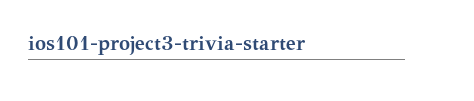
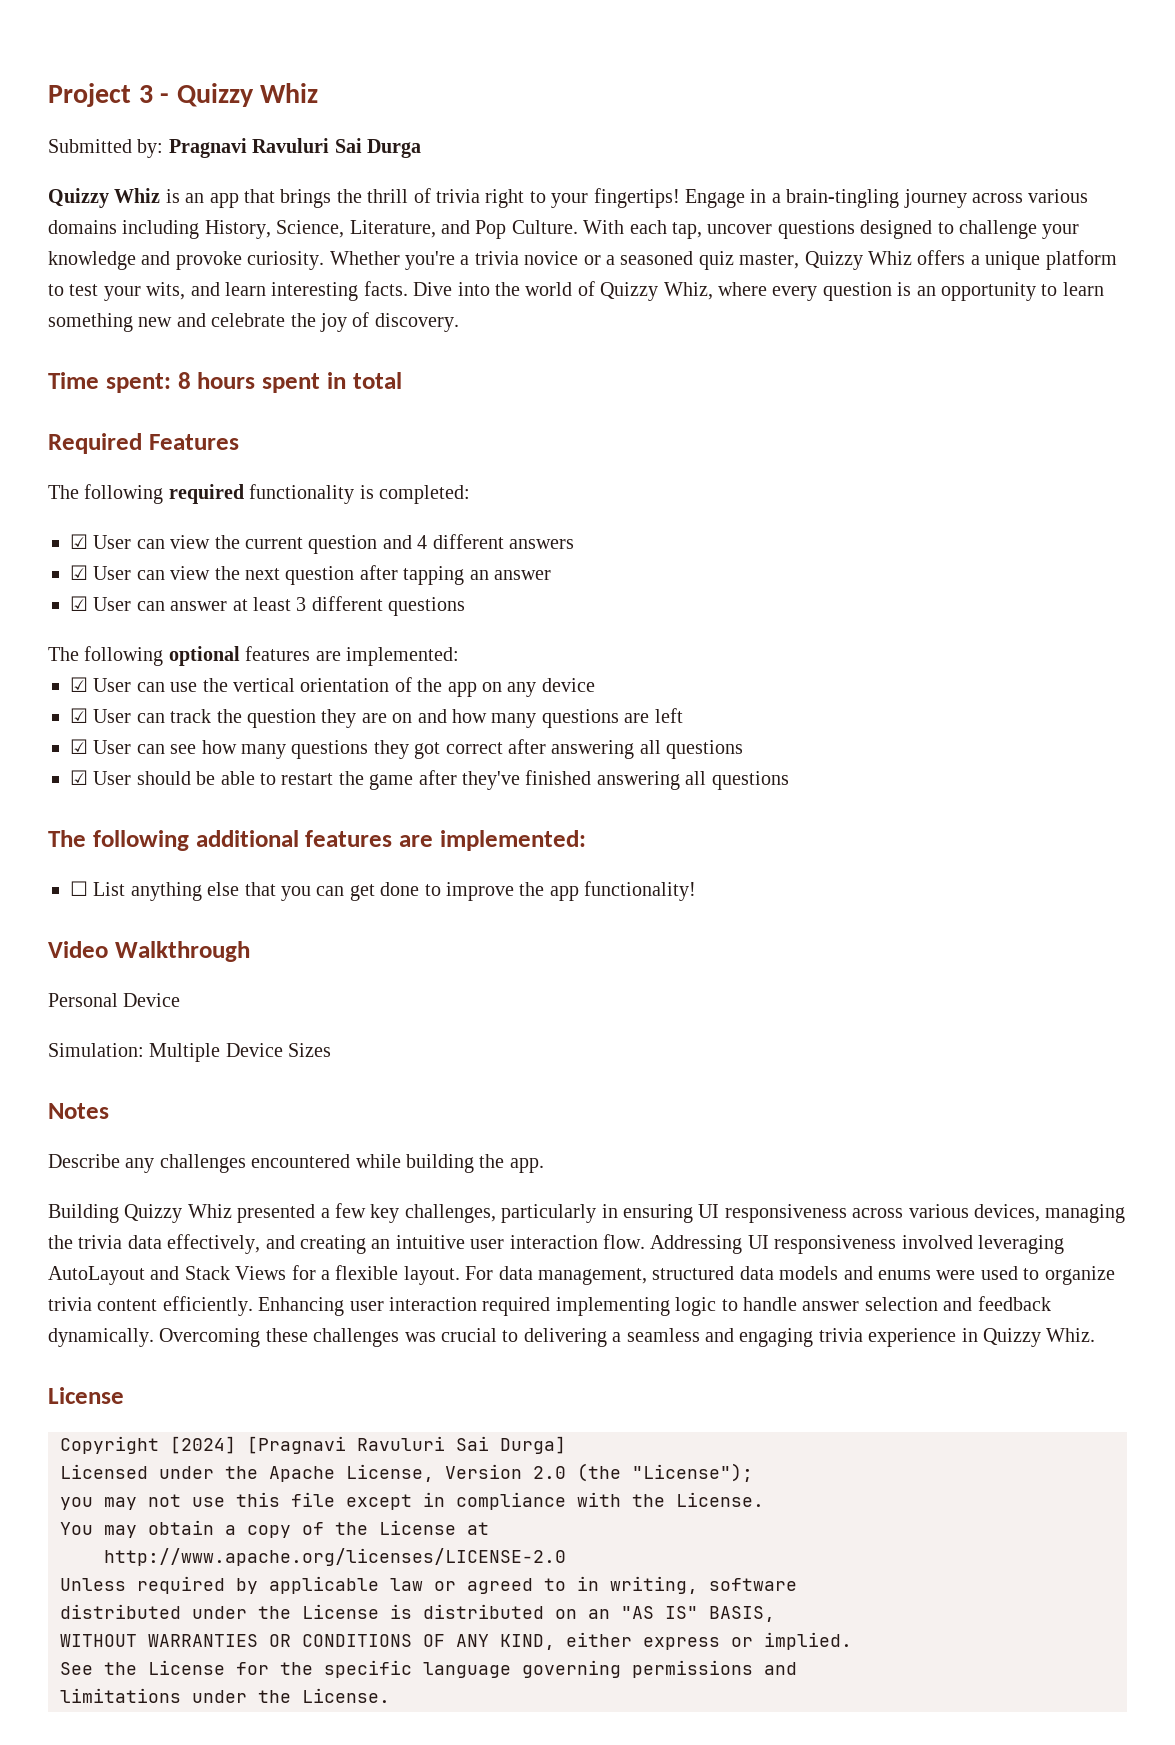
- ios101-project3-trivia-starter
+ Project 3 - Quizzy Whiz
+ Submitted by: Pragnavi Ravuluri Sai Durga
+ Quizzy Whiz is an app that brings the thrill of trivia right to your fingertips! Engage in a brain-tingling journey across various domains including History, Science, Literature, and Pop Culture. With each tap, uncover questions designed to challenge your knowledge and provoke curiosity. Whether you're a trivia novice or a seasoned quiz master, Quizzy Whiz offers a unique platform to test your wits, and learn interesting facts. Dive into the world of Quizzy Whiz, where every question is an opportunity to learn something new and celebrate the joy of discovery.
+ Time spent: 8 hours spent in total
+ Required Features
+ The following required functionality is completed:
+ ☑ User can view the current question and 4 different answers
+ ☑ User can view the next question after tapping an answer
+ ☑ User can answer at least 3 different questions
+ The following optional features are implemented:
+ ☑ User can use the vertical orientation of the app on any device
+ ☑ User can track the question they are on and how many questions are left
+ ☑ User can see how many questions they got correct after answering all questions
+ ☑ User should be able to restart the game after they've finished answering all questions
+ The following additional features are implemented:
+ ☐ List anything else that you can get done to improve the app functionality!
+ Video Walkthrough
+ Personal Device
+ Simulation: Multiple Device Sizes
+ Notes
+ Describe any challenges encountered while building the app.
+ Building Quizzy Whiz presented a few key challenges, particularly in ensuring UI responsiveness across various devices, managing the trivia data effectively, and creating an intuitive user interaction flow. Addressing UI responsiveness involved leveraging AutoLayout and Stack Views for a flexible layout. For data management, structured data models and enums were used to organize trivia content efficiently. Enhancing user interaction required implementing logic to handle answer selection and feedback dynamically. Overcoming these challenges was crucial to delivering a seamless and engaging trivia experience in Quizzy Whiz.
+ License
+ Copyright [2024] [Pragnavi Ravuluri Sai Durga]
+ Licensed under the Apache License, Version 2.0 (the "License");
+ you may not use this file except in compliance with the License.
+ You may obtain a copy of the License at
+ http://www.apache.org/licenses/LICENSE-2.0
+ Unless required by applicable law or agreed to in writing, software
+ distributed under the License is distributed on an "AS IS" BASIS,
+ WITHOUT WARRANTIES OR CONDITIONS OF ANY KIND, either express or implied.
+ See the License for the specific language governing permissions and
+ limitations under the License.

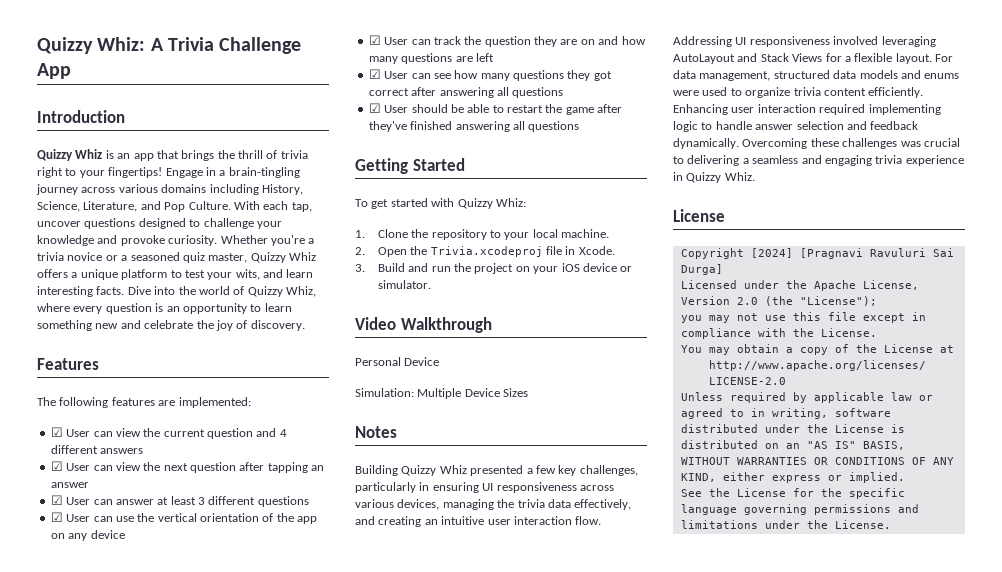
- Project 3 - Quizzy Whiz
- Submitted by: Pragnavi Ravuluri Sai Durga
+ Quizzy Whiz: A Trivia Challenge App
+ Introduction
- Time spent: 8 hours spent in total
- Required Features
+ Features
- The following required functionality is completed:
+ The following features are implemented:
- The following optional features are implemented:
- The following additional features are implemented:
- ☐ List anything else that you can get done to improve the app functionality!
+ Getting Started
+ To get started with Quizzy Whiz:
+ 1. Clone the repository to your local machine.
+ 2. Open the Trivia.xcodeproj file in Xcode.
+ 3. Build and run the project on your iOS device or simulator.
- Describe any challenges encountered while building the app.

